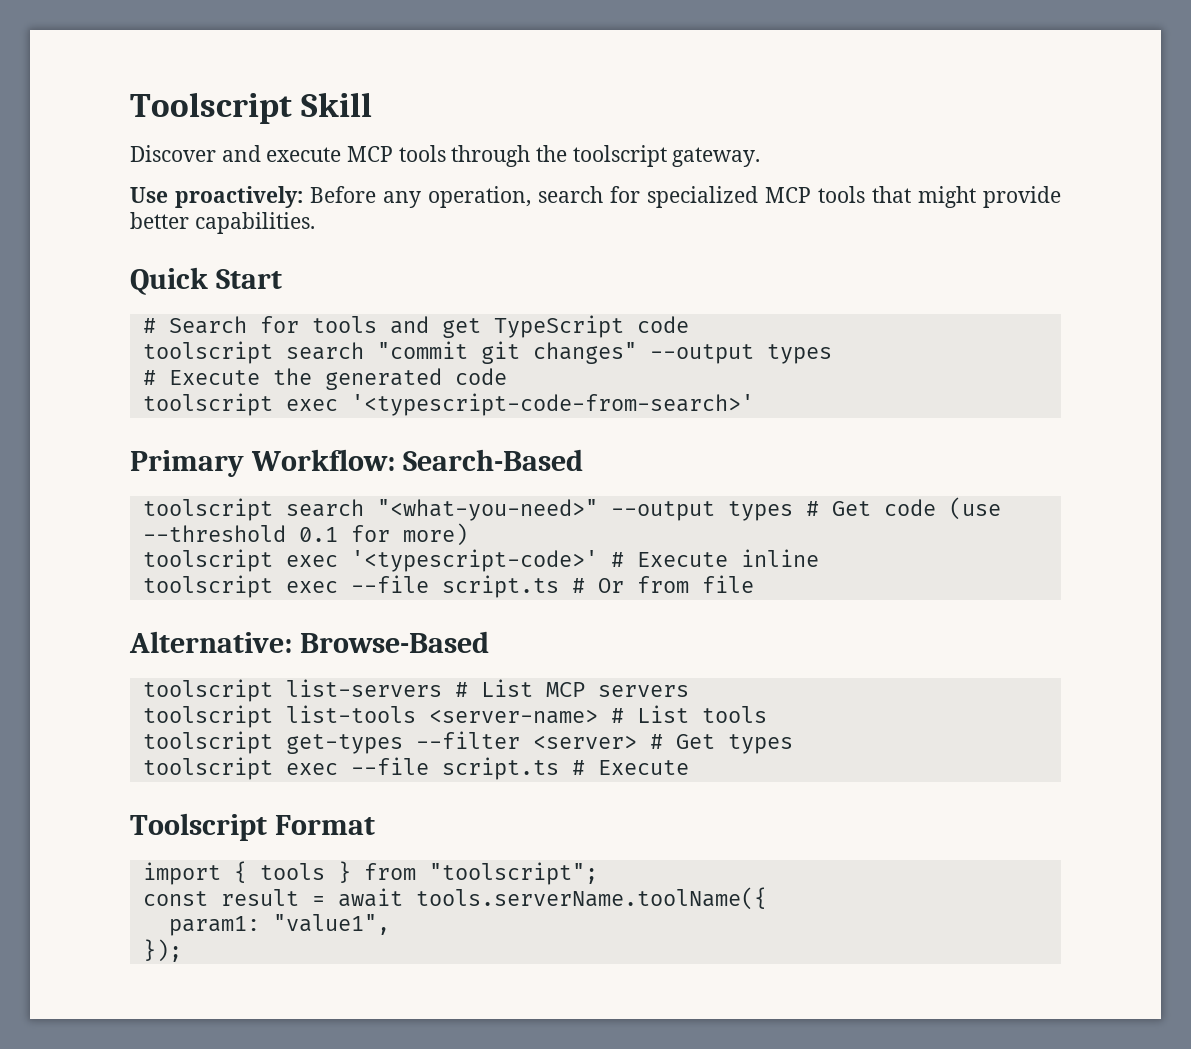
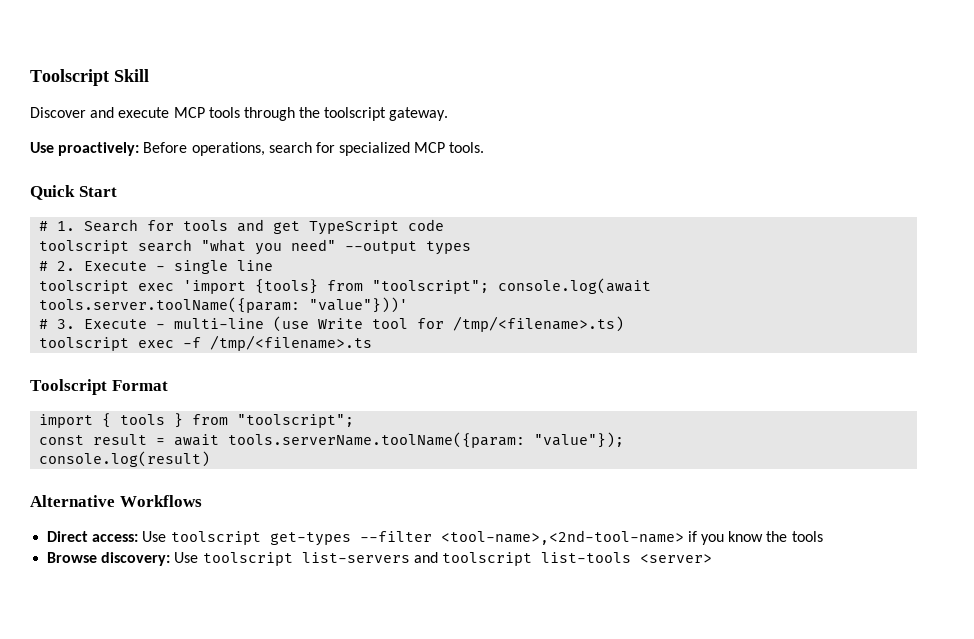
- Use proactively: Before any operation, search for specialized MCP tools that might provide better capabilities.
+ Use proactively: Before operations, search for specialized MCP tools.
- # Search for tools and get TypeScript code
+ # 1. Search for tools and get TypeScript code
- toolscript search "commit git changes" --output types
+ toolscript search "what you need" --output types
- # Execute the generated code
- toolscript exec '<typescript-code-from-search>'
- Primary Workflow: Search-Based
- toolscript search "<what-you-need>" --output types # Get code (use --threshold 0.1 for more)
- toolscript exec '<typescript-code>' # Execute inline
- toolscript exec --file script.ts # Or from file
- Alternative: Browse-Based
- toolscript list-servers # List MCP servers
- toolscript list-tools <server-name> # List tools
- toolscript get-types --filter <server> # Get types
- toolscript exec --file script.ts # Execute
+ # 2. Execute - single line
+ toolscript exec 'import {tools} from "toolscript"; console.log(await tools.server.toolName({param: "value"}))'
+ # 3. Execute - multi-line (use Write tool for /tmp/<filename>.ts)
+ toolscript exec -f /tmp/<filename>.ts
- const result = await tools.serverName.toolName({
- param1: "value1",
- });
+ const result = await tools.serverName.toolName({param: "value"});
+ console.log(result)
+ Alternative Workflows
+ Direct access: Use toolscript get-types --filter <tool-name>,<2nd-tool-name> if you know the tools
+ Browse discovery: Use toolscript list-servers and toolscript list-tools <server>

